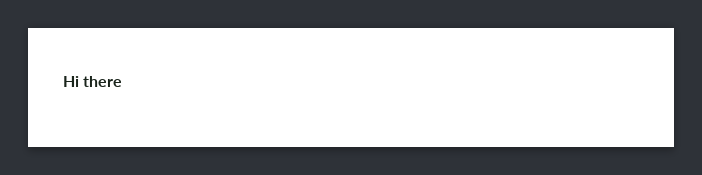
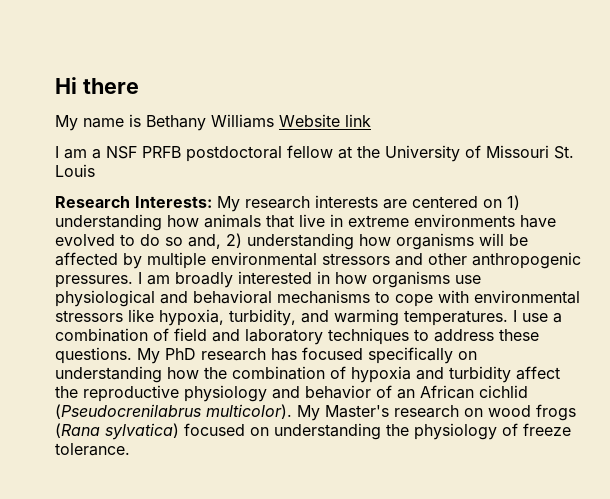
+ My name is Bethany Williams Website link
+ I am a NSF PRFB postdoctoral fellow at the University of Missouri St. Louis
+ Research Interests: My research interests are centered on 1) understanding how animals that live in extreme environments have evolved to do so and, 2) understanding how organisms will be affected by multiple environmental stressors and other anthropogenic pressures. I am broadly interested in how organisms use physiological and behavioral mechanisms to cope with environmental stressors like hypoxia, turbidity, and warming temperatures. I use a combination of field and laboratory techniques to address these questions. My PhD research has focused specifically on understanding how the combination of hypoxia and turbidity affect the reproductive physiology and behavior of an African cichlid (Pseudocrenilabrus multicolor). My Master's research on wood frogs (Rana sylvatica) focused on understanding the physiology of freeze tolerance.

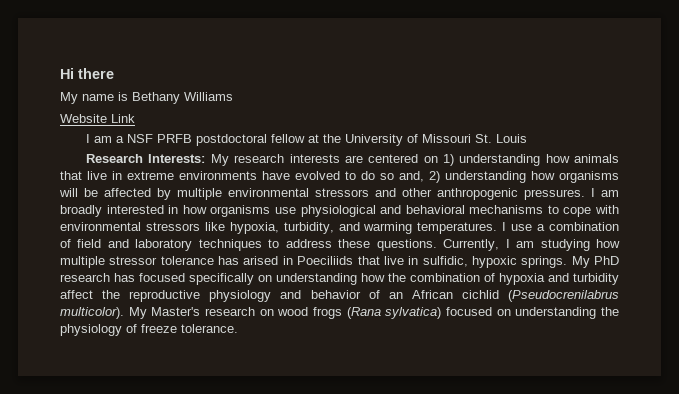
- My name is Bethany Williams Website link
+ My name is Bethany Williams
+ Website Link
+ Currently, I am studying how multiple stressor tolerance has arised in Poeciliids that live in sulfidic, hypoxic springs.

